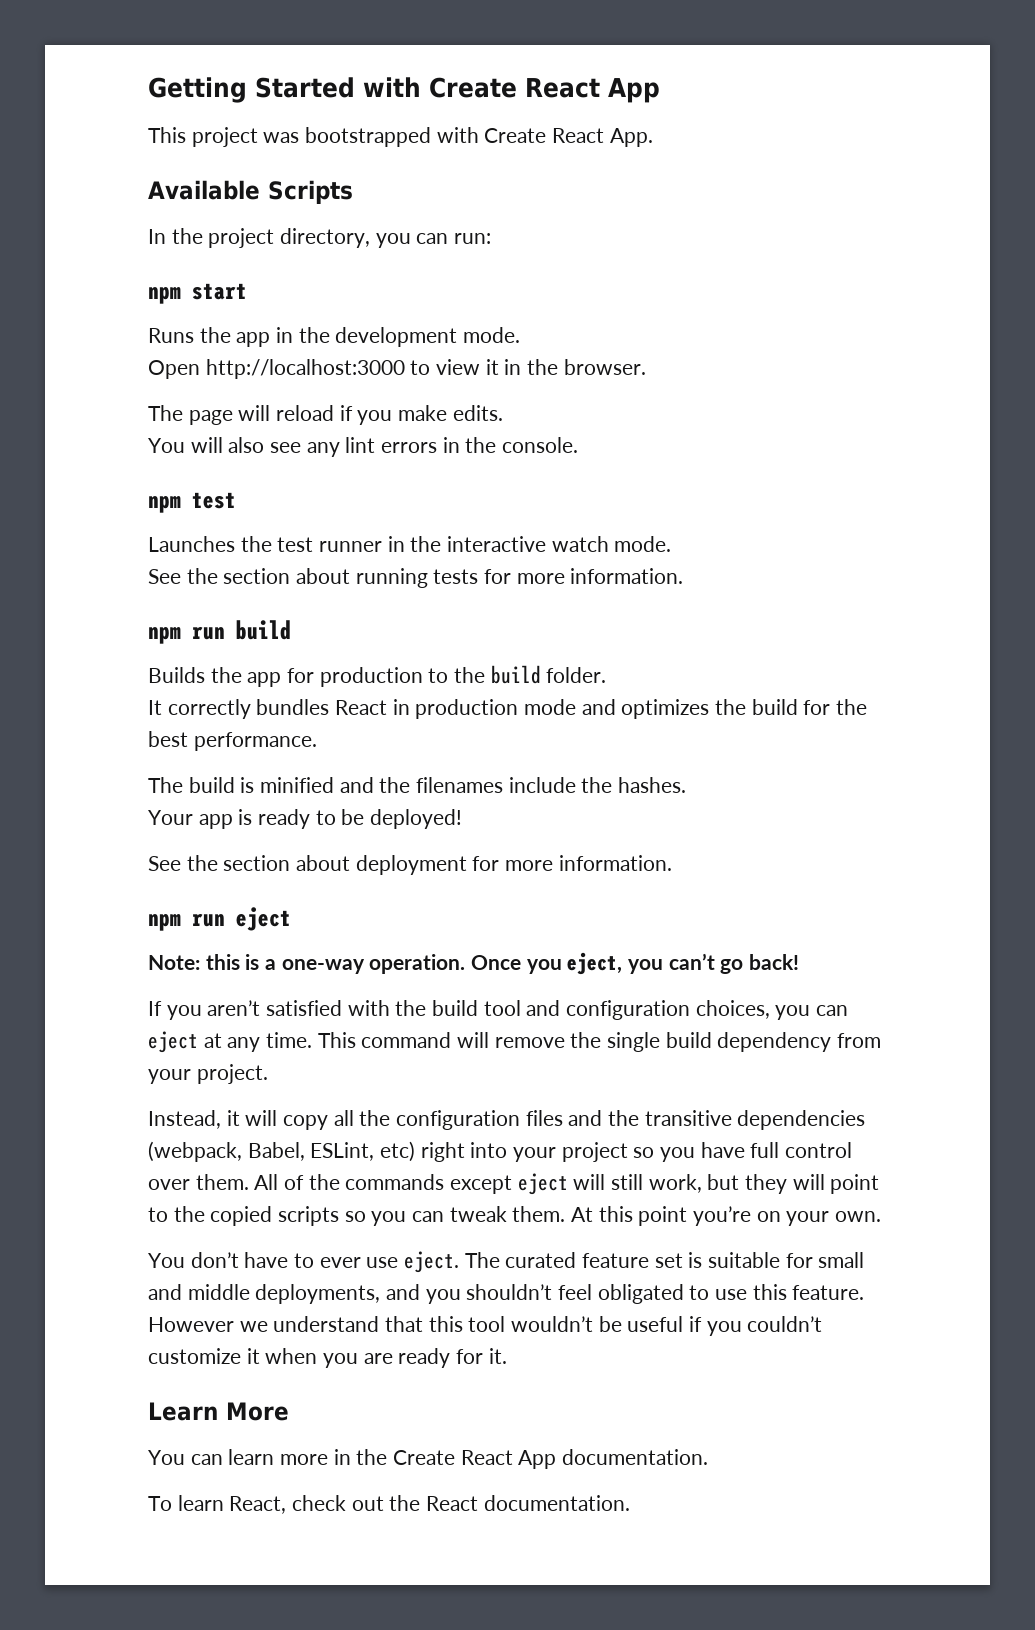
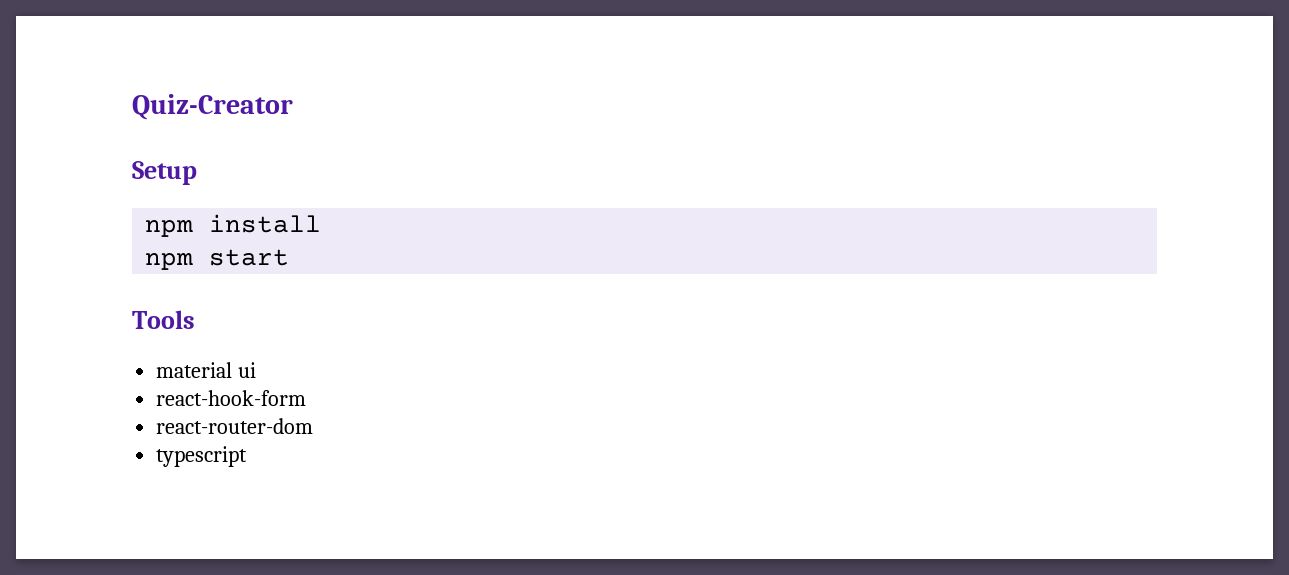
- Getting Started with Create React App
- This project was bootstrapped with Create React App.
- Available Scripts
- In the project directory, you can run:
+ Quiz-Creator
+ Setup
+ npm install
  npm start
- Runs the app in the development mode.
- Open http://localhost:3000 to view it in the browser.
- The page will reload if you make edits.
- You will also see any lint errors in the console.
- npm test
- Launches the test runner in the interactive watch mode.
- See the section about running tests for more information.
- npm run build
- Builds the app for production to the build folder.
- It correctly bundles React in production mode and optimizes the build for the best performance.
- The build is minified and the filenames include the hashes.
- Your app is ready to be deployed!
- See the section about deployment for more information.
- npm run eject
- Note: this is a one-way operation. Once you eject, you can’t go back!
- If you aren’t satisfied with the build tool and configuration choices, you can eject at any time. This command will remove the single build dependency from your project.
- Instead, it will copy all the configuration files and the transitive dependencies (webpack, Babel, ESLint, etc) right into your project so you have full control over them. All of the commands except eject will still work, but they will point to the copied scripts so you can tweak them. At this point you’re on your own.
- You don’t have to ever use eject. The curated feature set is suitable for small and middle deployments, and you shouldn’t feel obligated to use this feature. However we understand that this tool wouldn’t be useful if you couldn’t customize it when you are ready for it.
- Learn More
- You can learn more in the Create React App documentation.
- To learn React, check out the React documentation.
+ Tools
+ material ui
+ react-hook-form
+ react-router-dom
+ typescript

